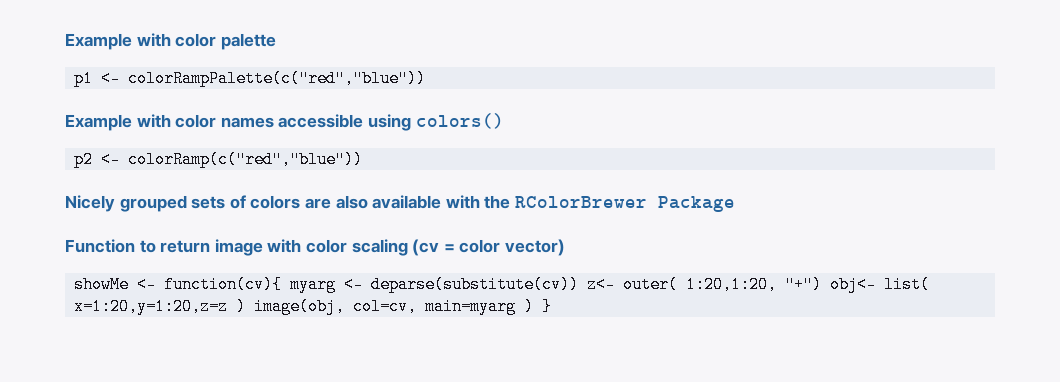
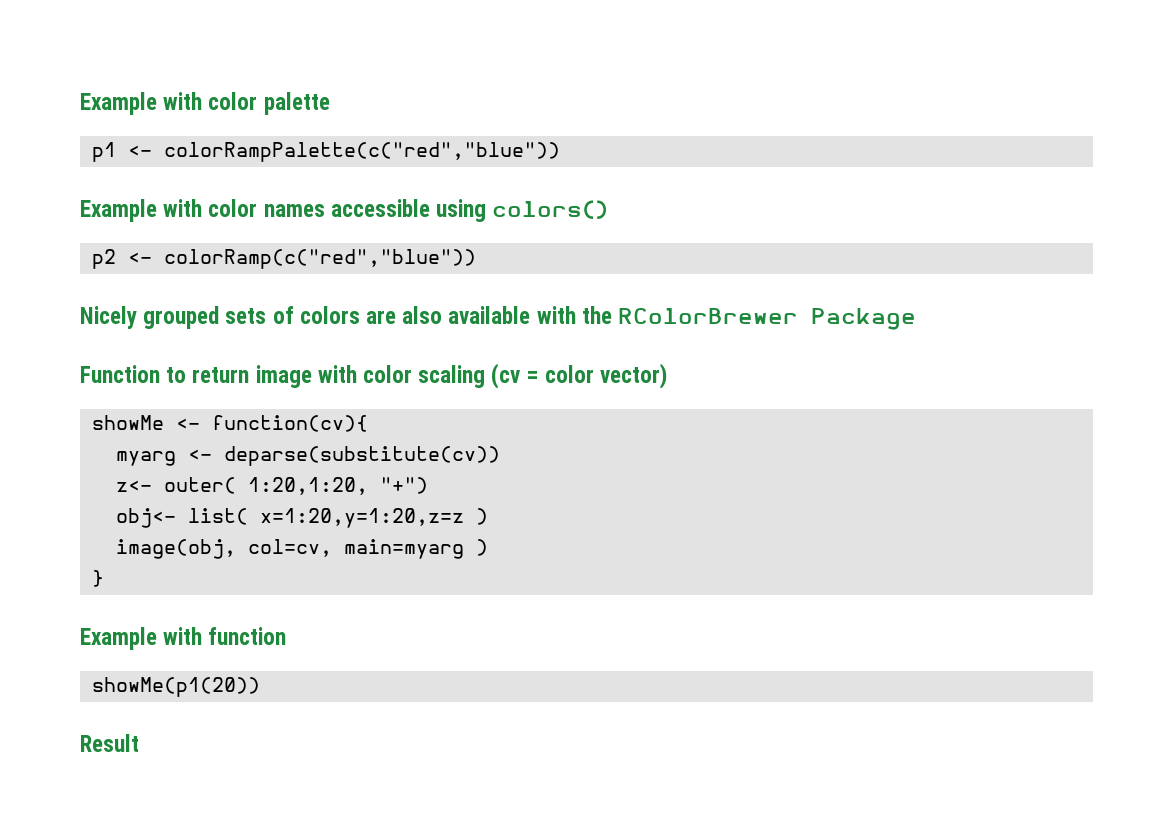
- showMe <- function(cv){ myarg <- deparse(substitute(cv)) z<- outer( 1:20,1:20, "+") obj<- list( x=1:20,y=1:20,z=z ) image(obj, col=cv, main=myarg ) }
+ showMe <- function(cv){
+ myarg <- deparse(substitute(cv))
+ z<- outer( 1:20,1:20, "+")
+ obj<- list( x=1:20,y=1:20,z=z )
+ image(obj, col=cv, main=myarg )
+ }
+ Example with function
+ showMe(p1(20))
+ Result

